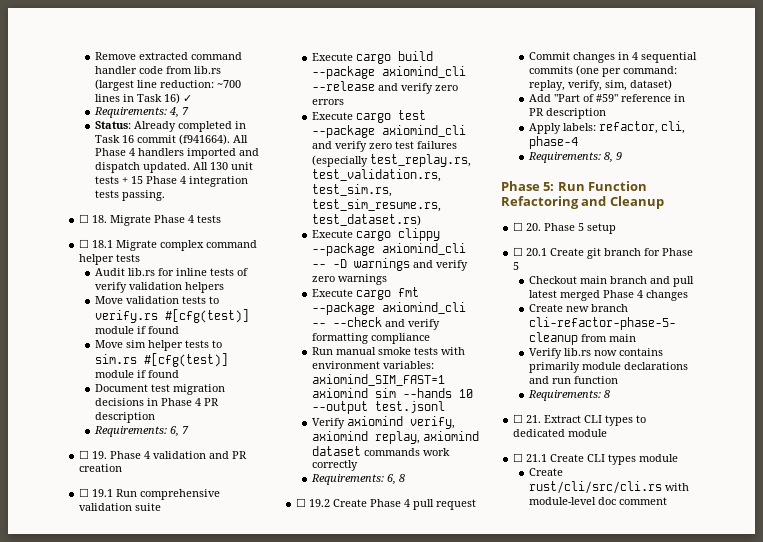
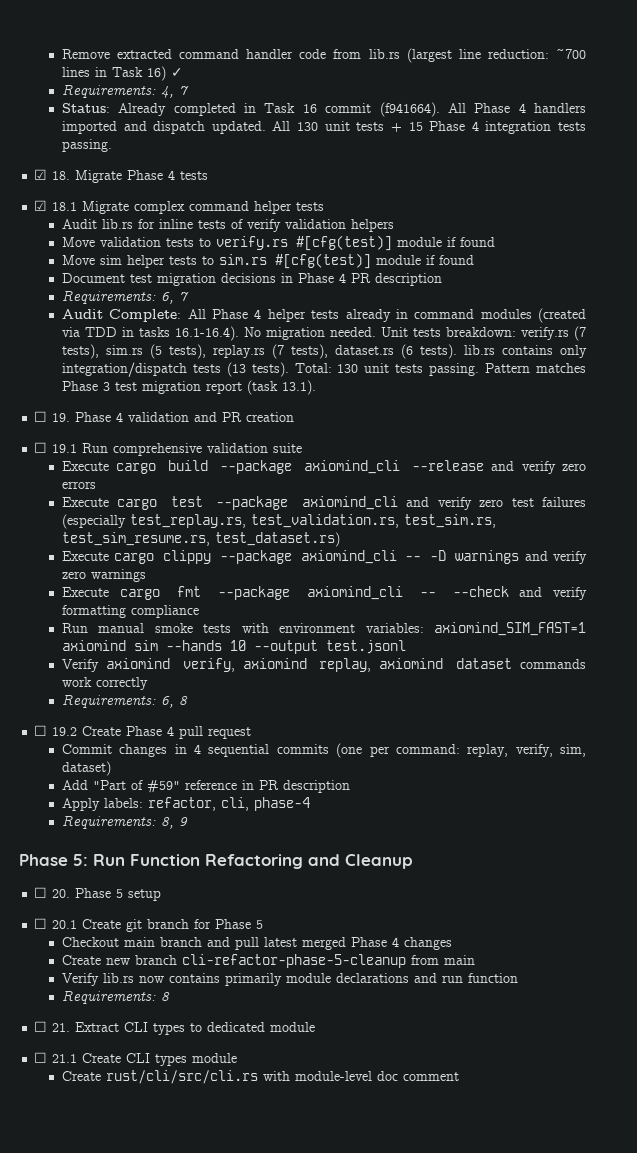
- ☐ 18. Migrate Phase 4 tests
+ ☑ 18. Migrate Phase 4 tests
- ☐ 18.1 Migrate complex command helper tests
+ ☑ 18.1 Migrate complex command helper tests
+ Audit Complete: All Phase 4 helper tests already in command modules (created via TDD in tasks 16.1-16.4). No migration needed. Unit tests breakdown: verify.rs (7 tests), sim.rs (5 tests), replay.rs (7 tests), dataset.rs (6 tests). lib.rs contains only integration/dispatch tests (13 tests). Total: 130 unit tests passing. Pattern matches Phase 3 test migration report (task 13.1).

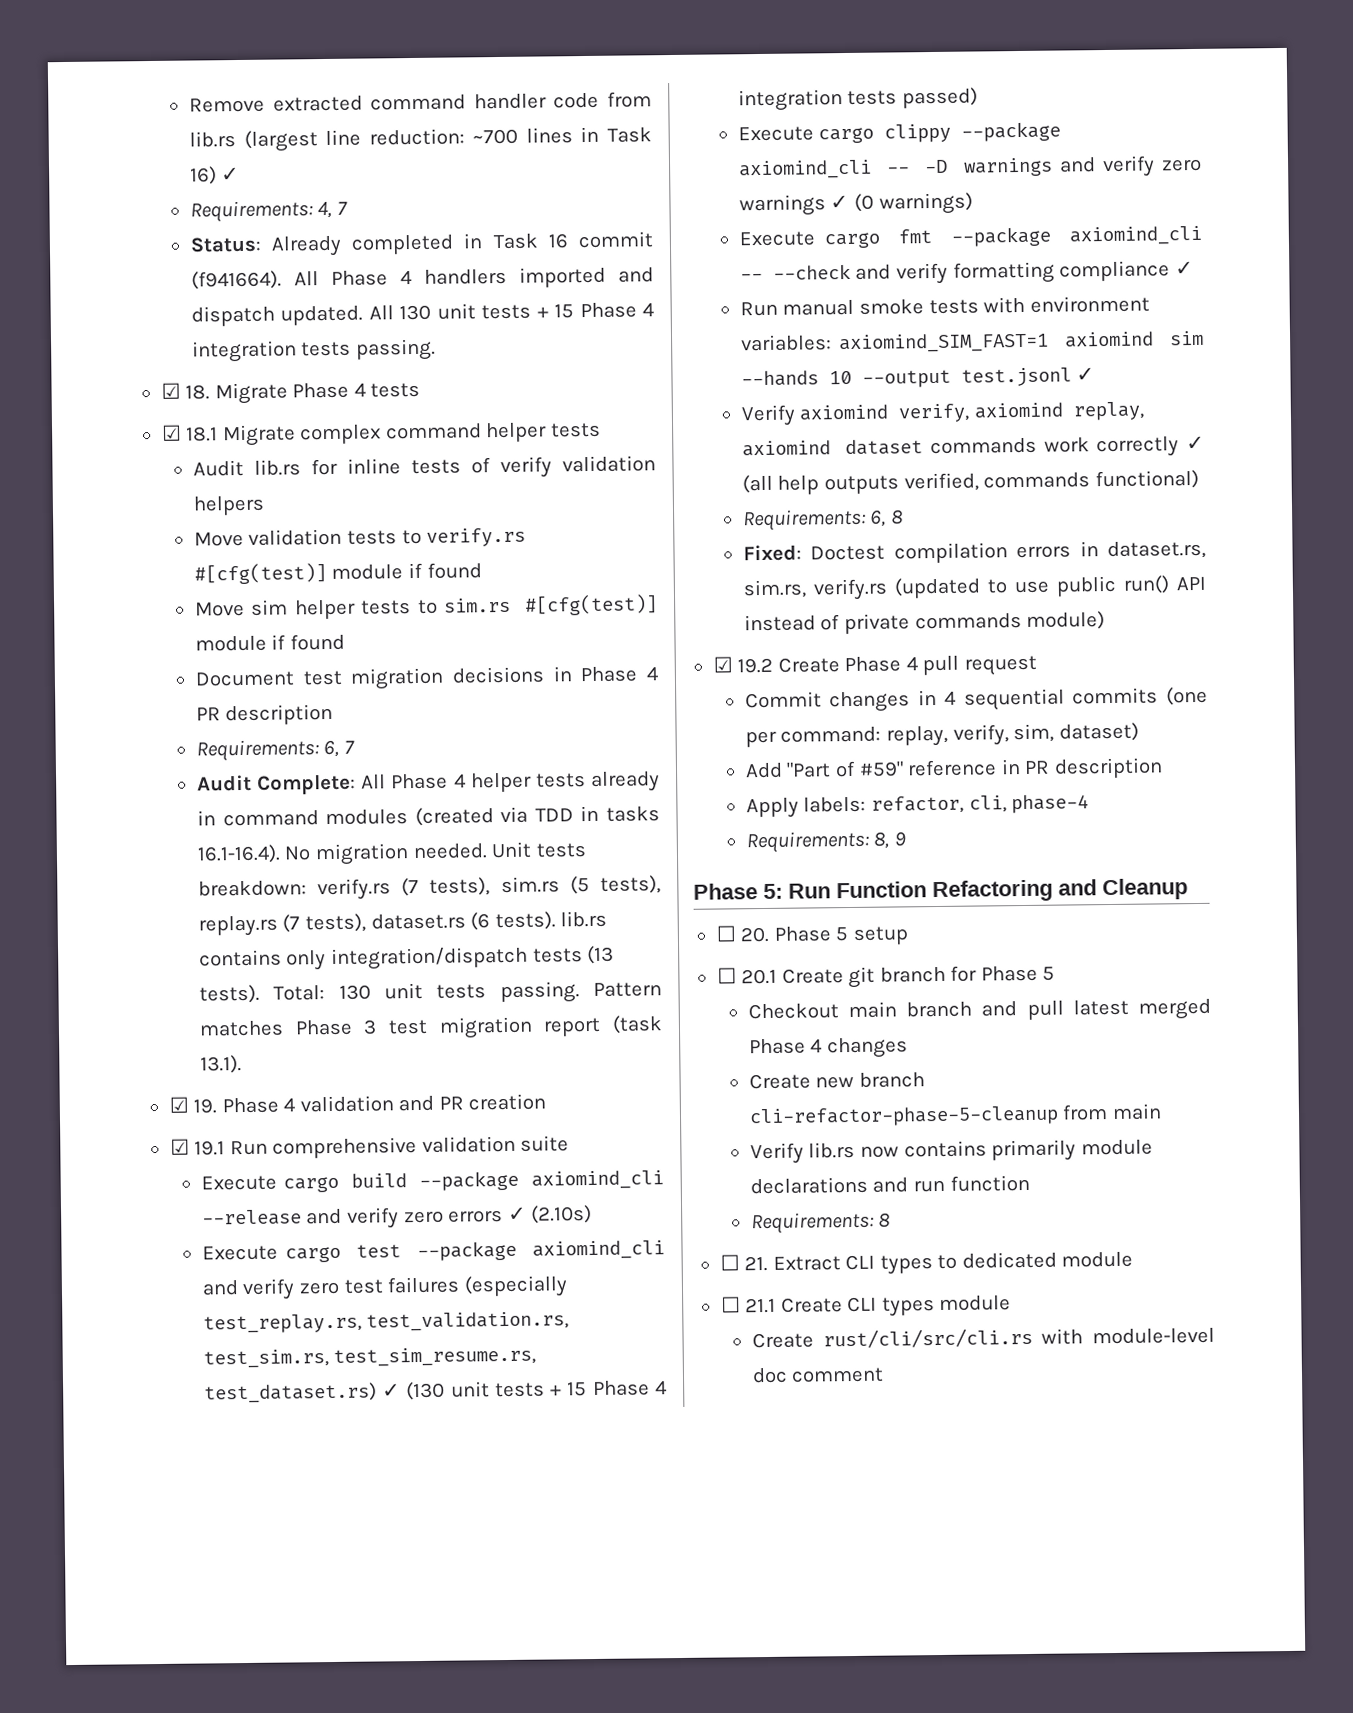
- ☐ 19. Phase 4 validation and PR creation
+ ☑ 19. Phase 4 validation and PR creation
- ☐ 19.1 Run comprehensive validation suite
+ ☑ 19.1 Run comprehensive validation suite
- Execute cargo build --package axiomind_cli --release and verify zero errors
+ Execute cargo build --package axiomind_cli --release and verify zero errors ✓ (2.10s)
- Execute cargo test --package axiomind_cli and verify zero test failures (especially test_replay.rs, test_validation.rs, test_sim.rs, test_sim_resume.rs, test_dataset.rs)
+ Execute cargo test --package axiomind_cli and verify zero test failures (especially test_replay.rs, test_validation.rs, test_sim.rs, test_sim_resume.rs, test_dataset.rs) ✓ (130 unit tests + 15 Phase 4 integration tests passed)
- Execute cargo clippy --package axiomind_cli -- -D warnings and verify zero warnings
+ Execute cargo clippy --package axiomind_cli -- -D warnings and verify zero warnings ✓ (0 warnings)
- Execute cargo fmt --package axiomind_cli -- --check and verify formatting compliance
+ Execute cargo fmt --package axiomind_cli -- --check and verify formatting compliance ✓
- Run manual smoke tests with environment variables: axiomind_SIM_FAST=1 axiomind sim --hands 10 --output test.jsonl
+ Run manual smoke tests with environment variables: axiomind_SIM_FAST=1 axiomind sim --hands 10 --output test.jsonl ✓
- Verify axiomind verify, axiomind replay, axiomind dataset commands work correctly
+ Verify axiomind verify, axiomind replay, axiomind dataset commands work correctly ✓ (all help outputs verified, commands functional)
  Requirements: 6, 8
- ☐ 19.2 Create Phase 4 pull request
+ Fixed: Doctest compilation errors in dataset.rs, sim.rs, verify.rs (updated to use public run() API instead of private commands module)
+ ☑ 19.2 Create Phase 4 pull request

